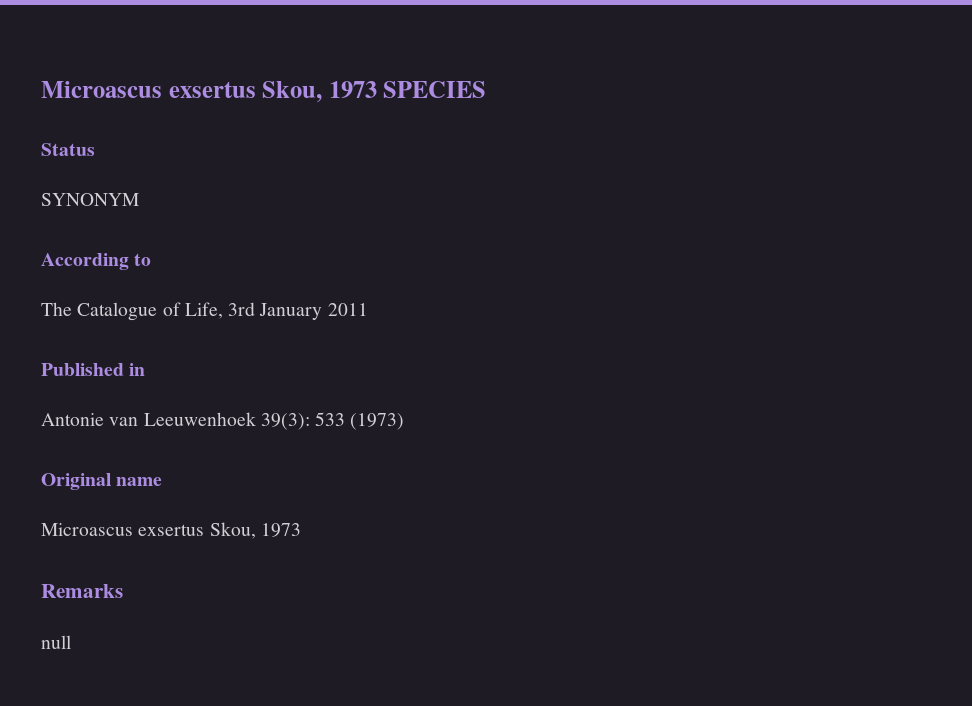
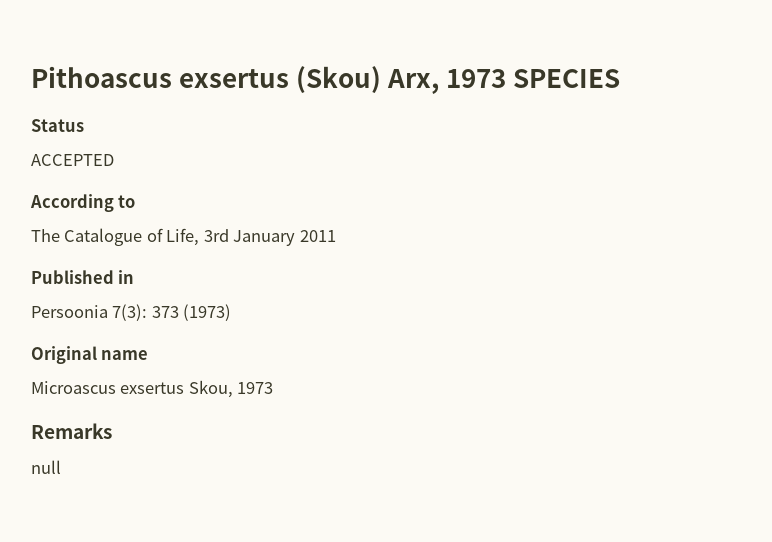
- Microascus exsertus Skou, 1973 SPECIES
+ Pithoascus exsertus (Skou) Arx, 1973 SPECIES
- SYNONYM
+ ACCEPTED
- Antonie van Leeuwenhoek 39(3): 533 (1973)
+ Persoonia 7(3): 373 (1973)

